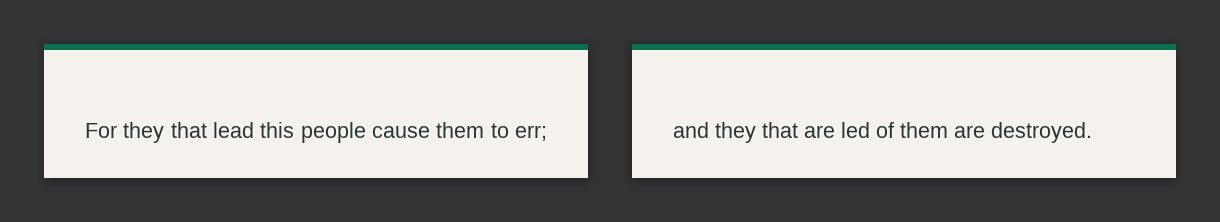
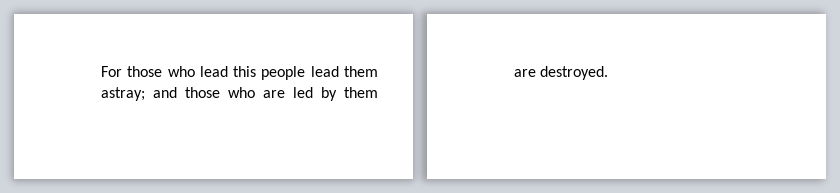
- For they that lead this people cause them to err; and they that are led of them are destroyed.
+ For those who lead this people lead them astray; and those who are led by them are destroyed.

